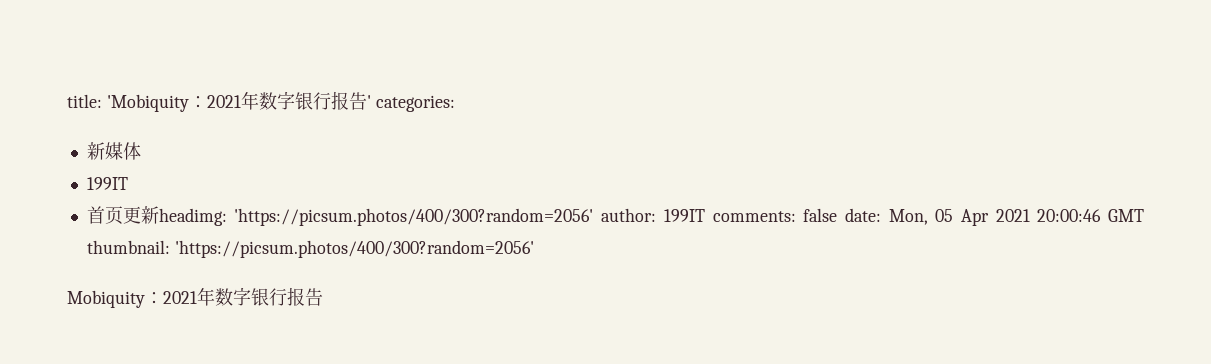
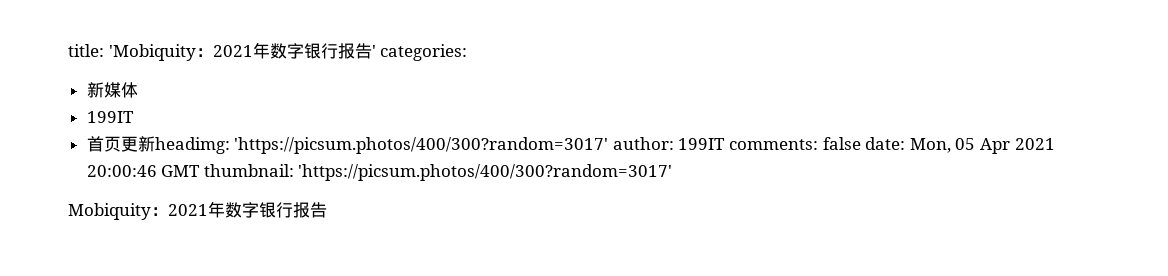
- 首页更新headimg: 'https://picsum.photos/400/300?random=2056' author: 199IT comments: false date: Mon, 05 Apr 2021 20:00:46 GMT thumbnail: 'https://picsum.photos/400/300?random=2056'
+ 首页更新headimg: 'https://picsum.photos/400/300?random=3017' author: 199IT comments: false date: Mon, 05 Apr 2021 20:00:46 GMT thumbnail: 'https://picsum.photos/400/300?random=3017'

